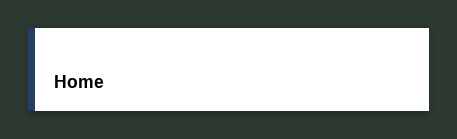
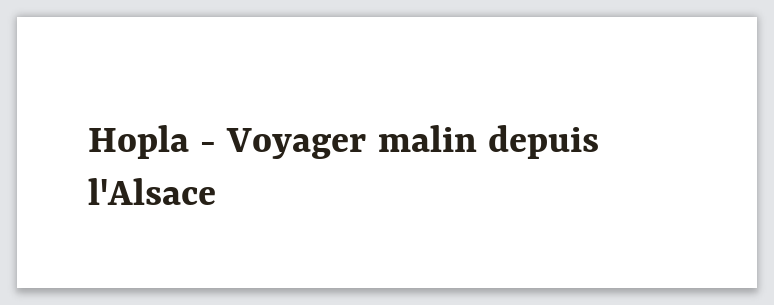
- Home
+ Hopla - Voyager malin depuis l'Alsace

